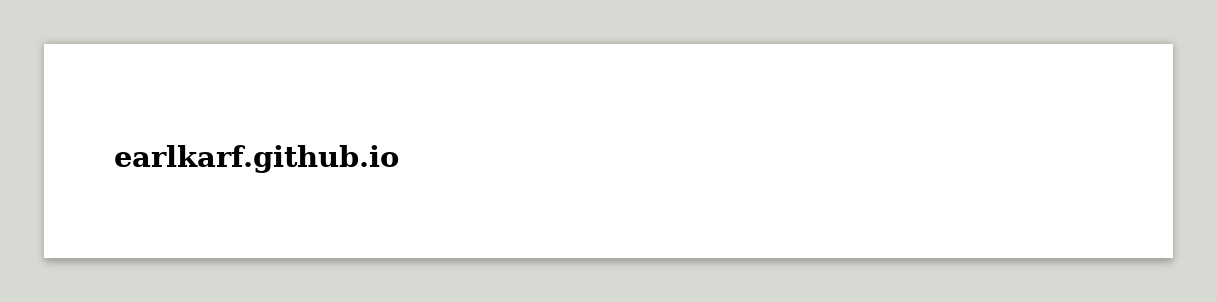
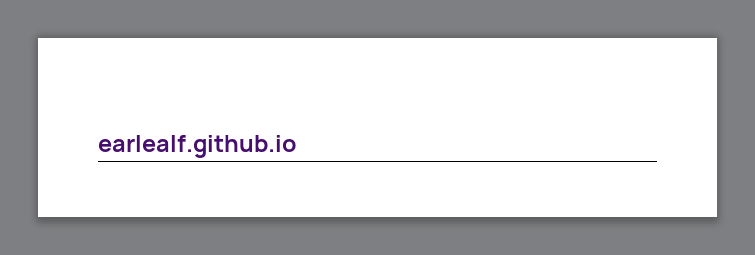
- earlkarf.github.io
+ earlealf.github.io

